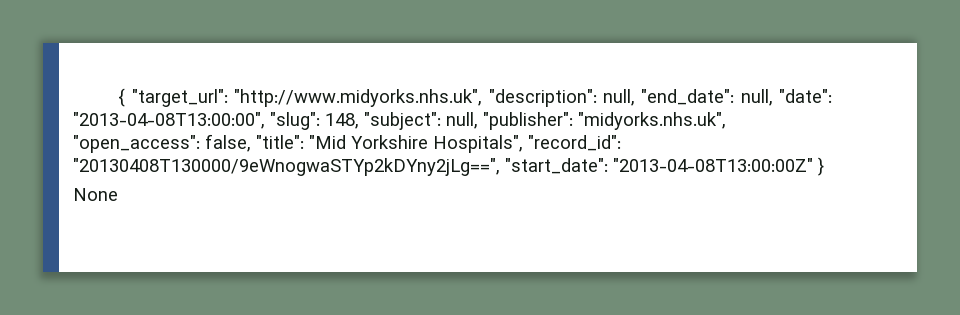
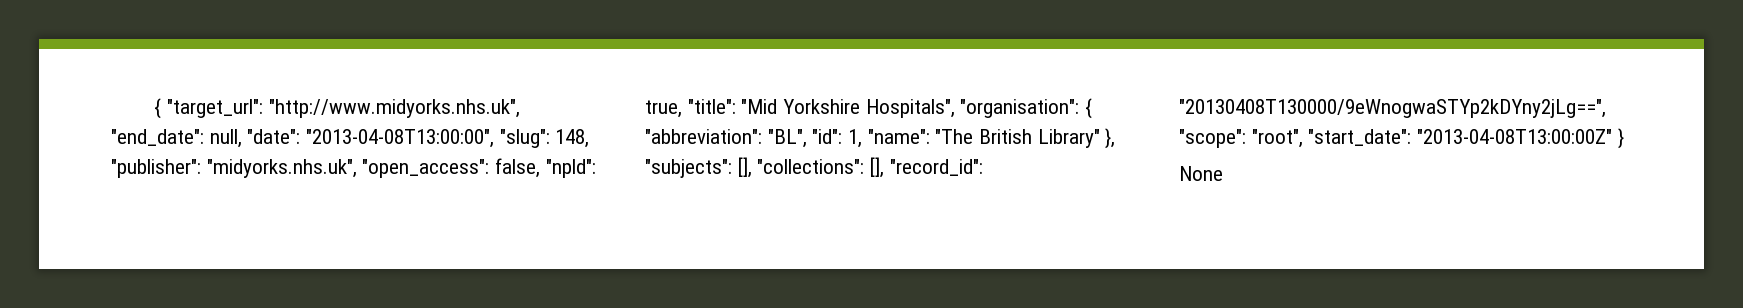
- { "target_url": "http://www.midyorks.nhs.uk", "description": null, "end_date": null, "date": "2013-04-08T13:00:00", "slug": 148, "subject": null, "publisher": "midyorks.nhs.uk", "open_access": false, "title": "Mid Yorkshire Hospitals", "record_id": "20130408T130000/9eWnogwaSTYp2kDYny2jLg==", "start_date": "2013-04-08T13:00:00Z" }
+ { "target_url": "http://www.midyorks.nhs.uk", "end_date": null, "date": "2013-04-08T13:00:00", "slug": 148, "publisher": "midyorks.nhs.uk", "open_access": false, "npld": true, "title": "Mid Yorkshire Hospitals", "organisation": { "abbreviation": "BL", "id": 1, "name": "The British Library" }, "subjects": [], "collections": [], "record_id": "20130408T130000/9eWnogwaSTYp2kDYny2jLg==", "scope": "root", "start_date": "2013-04-08T13:00:00Z" }

